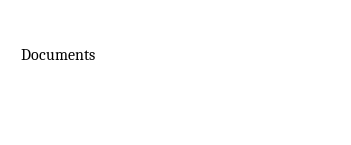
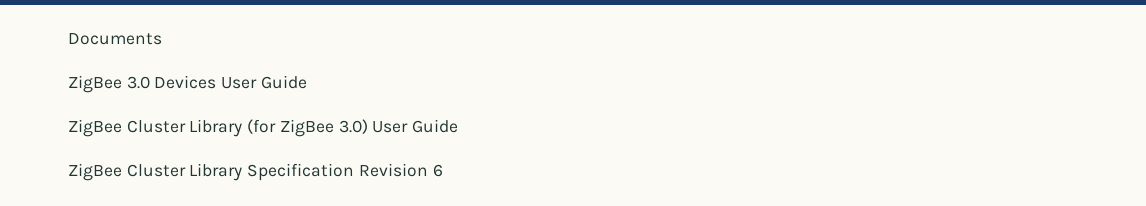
+ ZigBee 3.0 Devices User Guide
+ ZigBee Cluster Library (for ZigBee 3.0) User Guide
+ ZigBee Cluster Library Specification Revision 6

